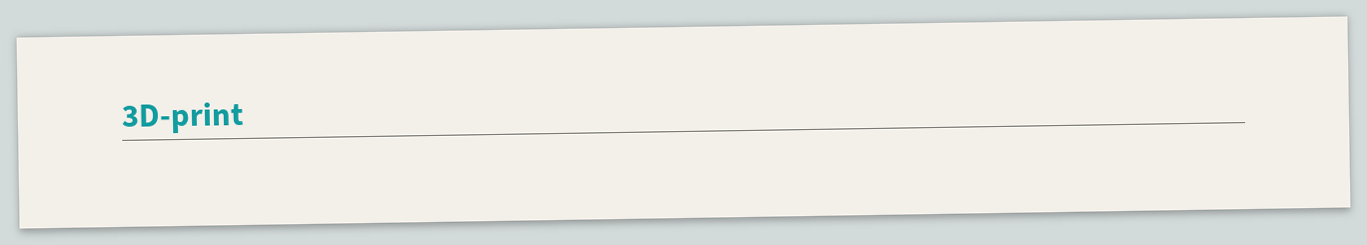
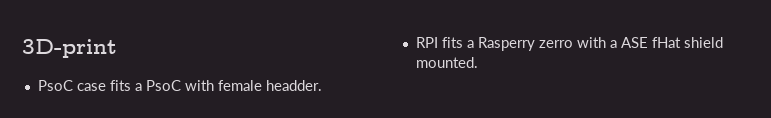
+ PsoC case fits a PsoC with female headder.
+ RPI fits a Rasperry zerro with a ASE fHat shield mounted.

